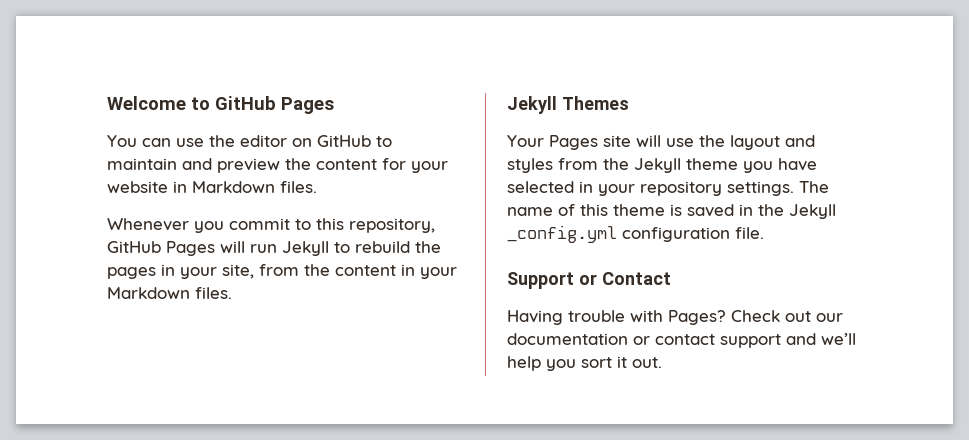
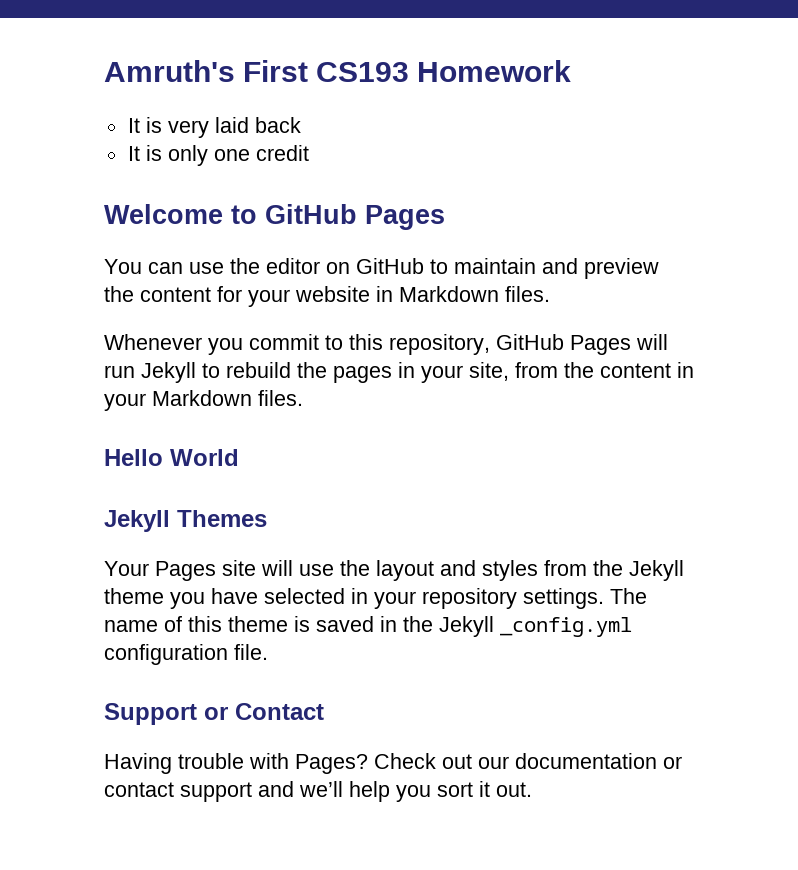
+ Amruth's First CS193 Homework
+ It is very laid back
+ It is only one credit
+ Hello World

